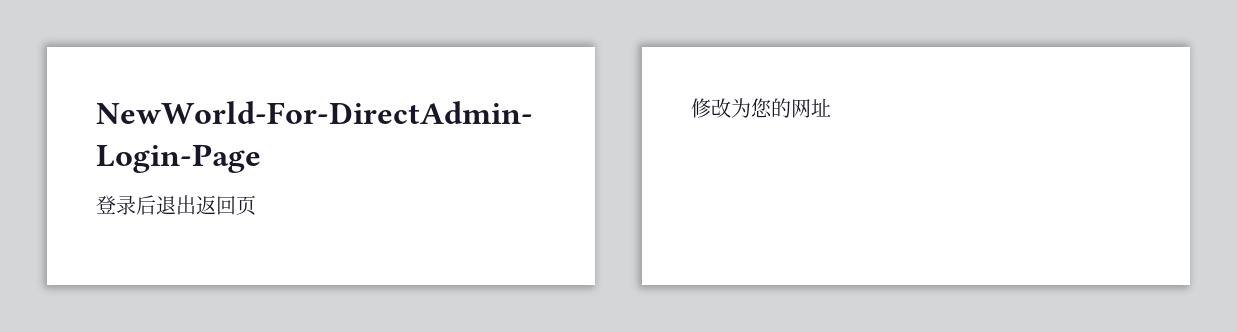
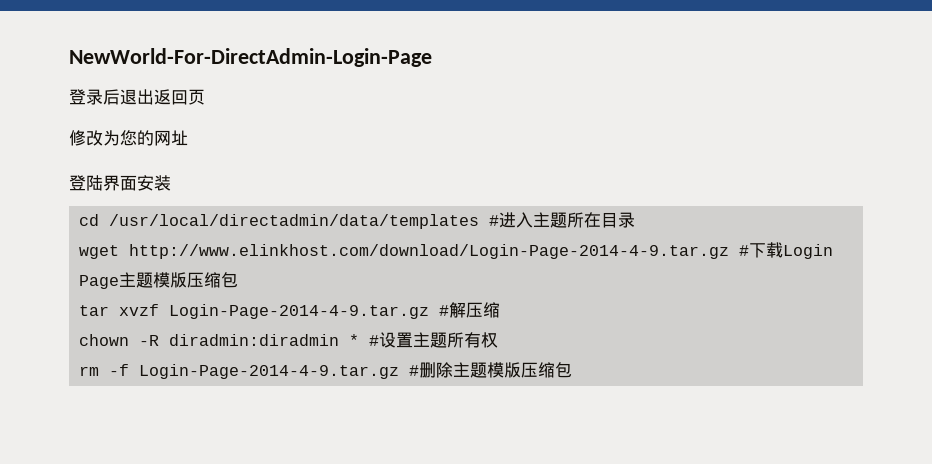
+ 登陆界面安装
+ cd /usr/local/directadmin/data/templates #进入主题所在目录
+ wget http://www.elinkhost.com/download/Login-Page-2014-4-9.tar.gz #下载Login Page主题模版压缩包
+ tar xvzf Login-Page-2014-4-9.tar.gz #解压缩
+ chown -R diradmin:diradmin * #设置主题所有权
+ rm -f Login-Page-2014-4-9.tar.gz #删除主题模版压缩包

